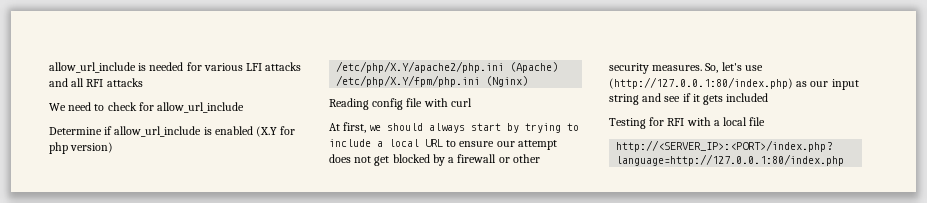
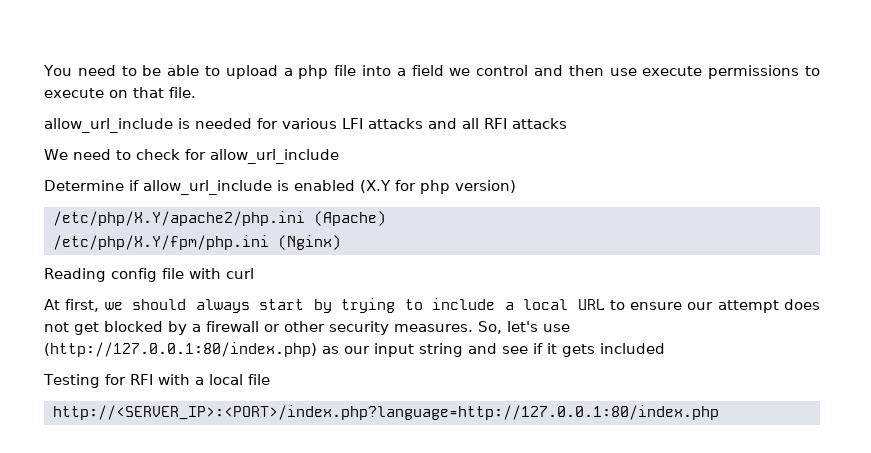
+ You need to be able to upload a php file into a field we control and then use execute permissions to execute on that file.

